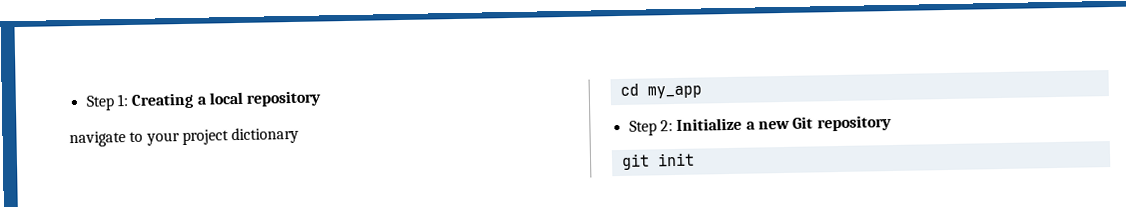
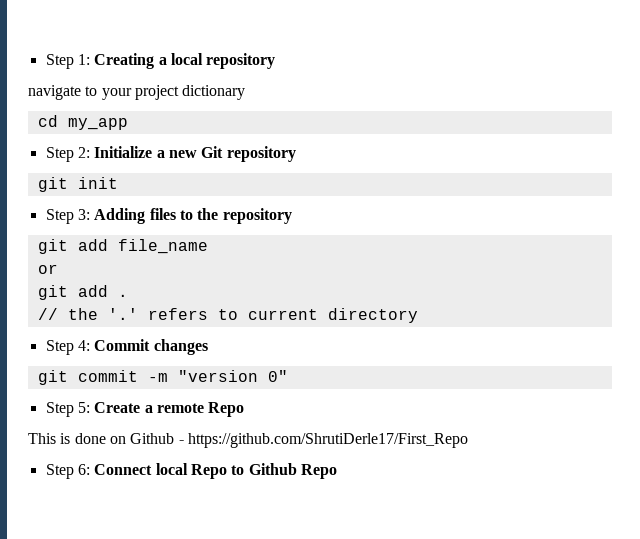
+ Step 3: Adding files to the repository
+ git add file_name
+ or
+ git add .
+ // the '.' refers to current directory
+ Step 4: Commit changes
+ git commit -m "version 0"
+ Step 5: Create a remote Repo
+ This is done on Github - https://github.com/ShrutiDerle17/First_Repo
+ Step 6: Connect local Repo to Github Repo

